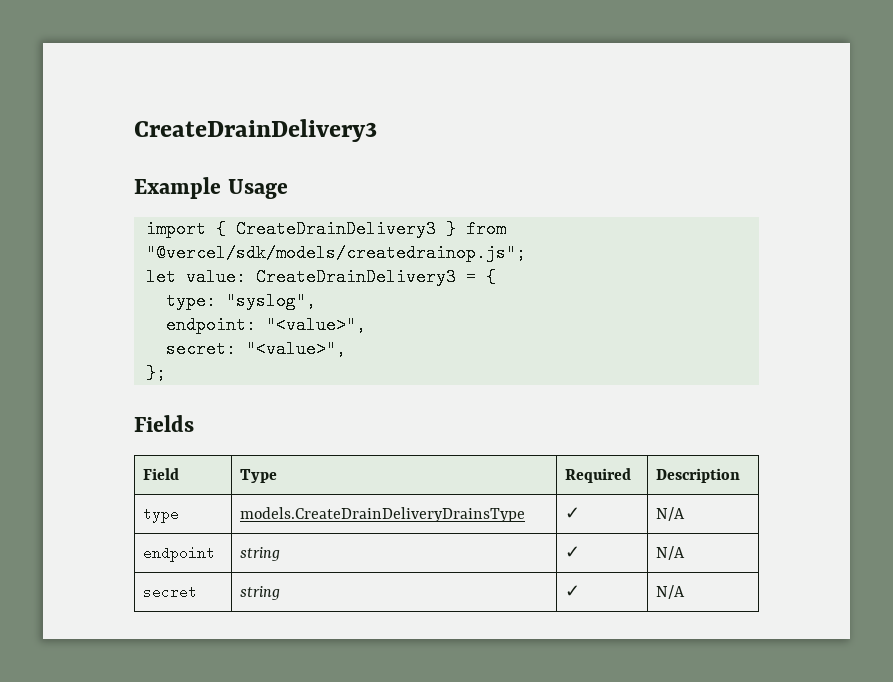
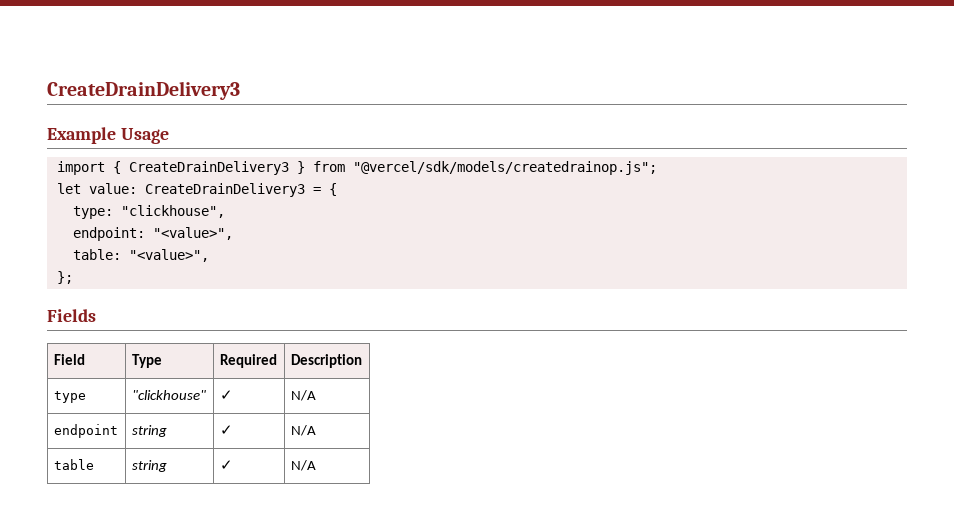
- type: "syslog",
+ type: "clickhouse",
- secret: "<value>",
+ table: "<value>",
- type | models.CreateDrainDeliveryDrainsType | ✓ | N/A
+ type | "clickhouse" | ✓ | N/A
- secret | string | ✓ | N/A
+ table | string | ✓ | N/A

